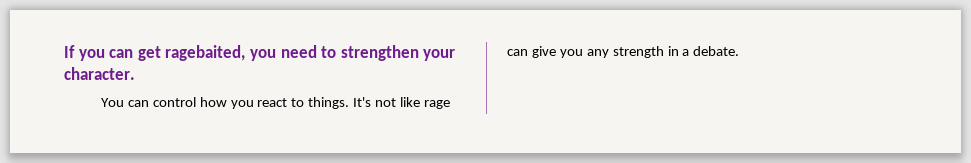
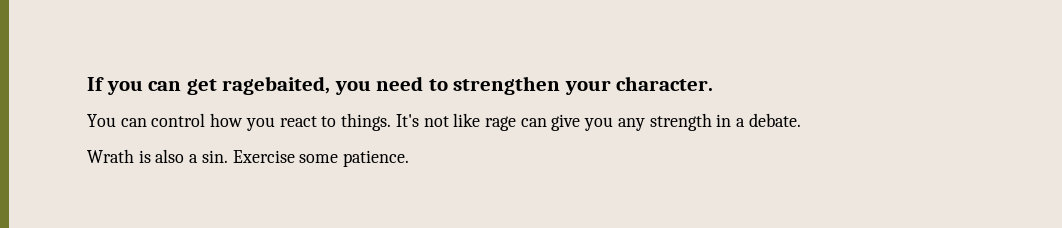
+ Wrath is also a sin. Exercise some patience.

